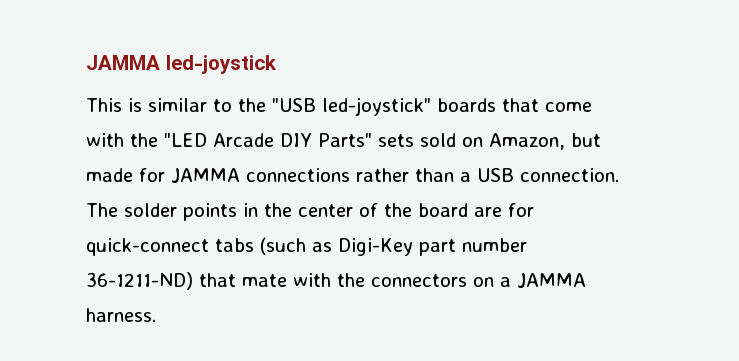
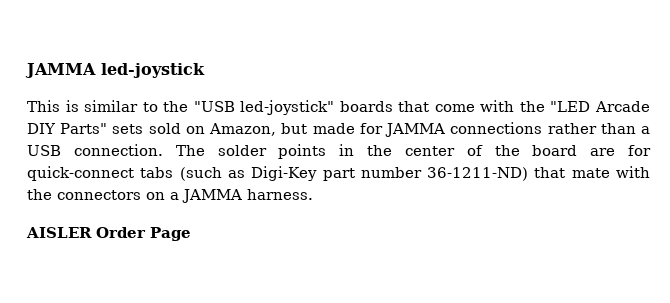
+ AISLER Order Page

